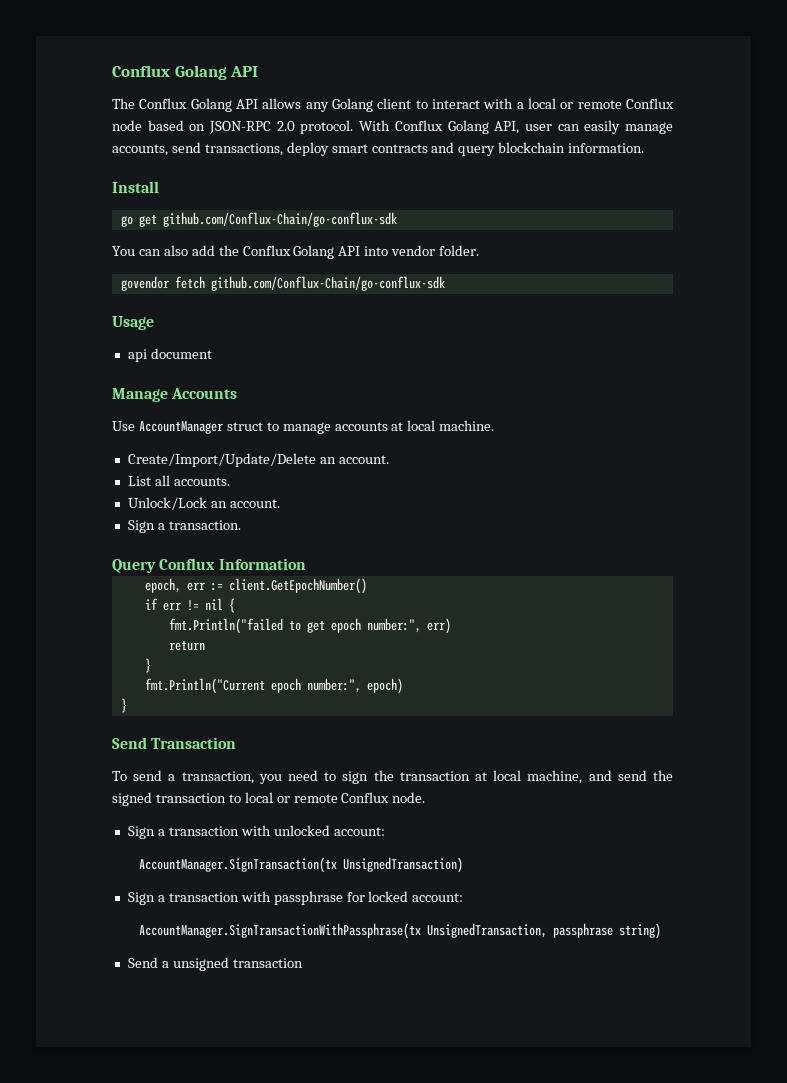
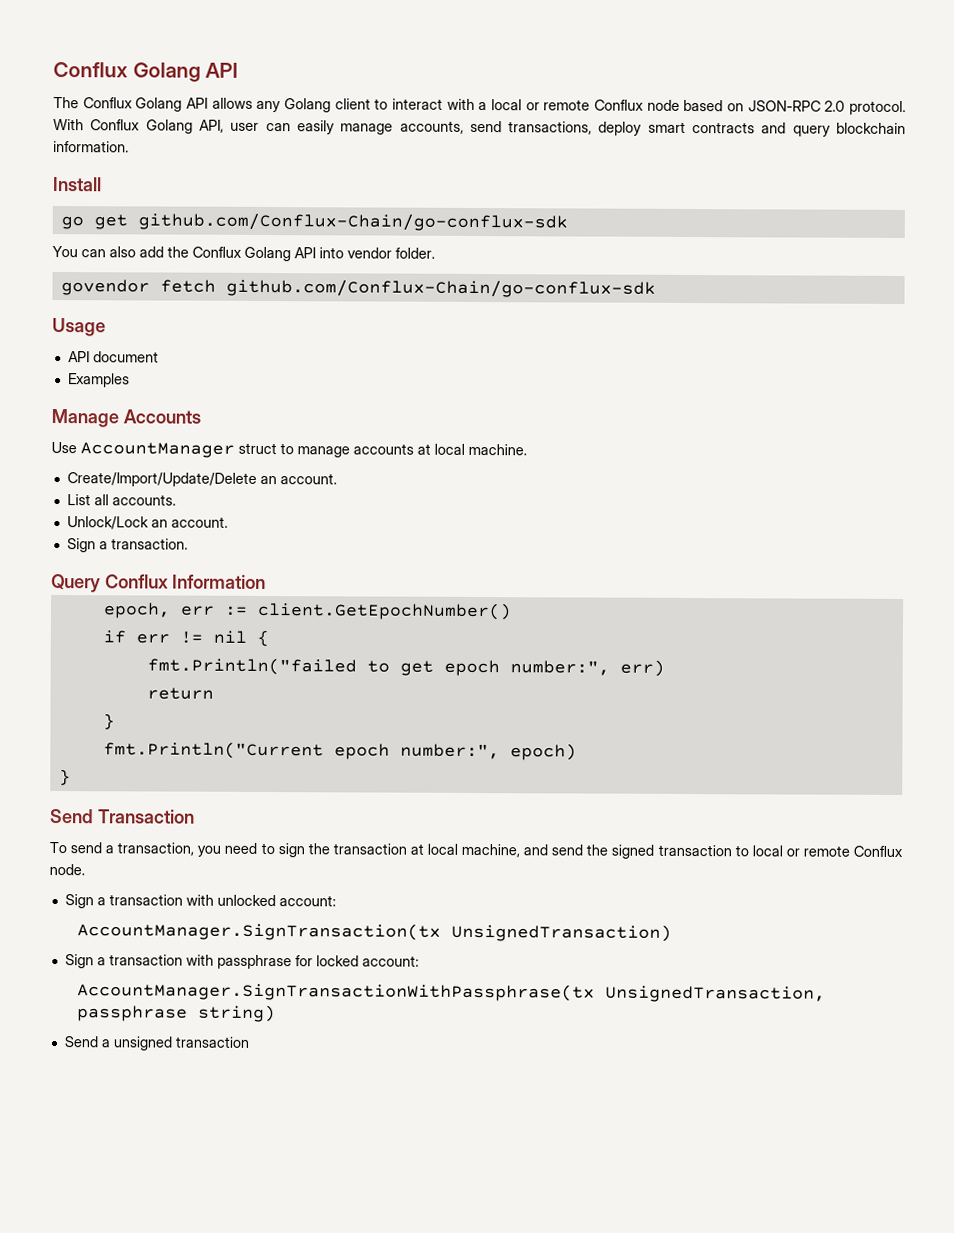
- api document
+ API document
+ Examples

